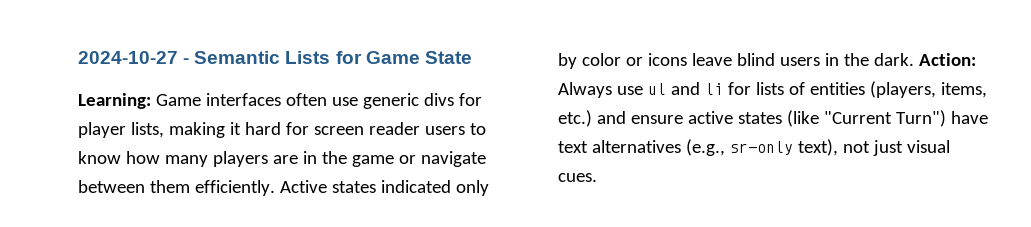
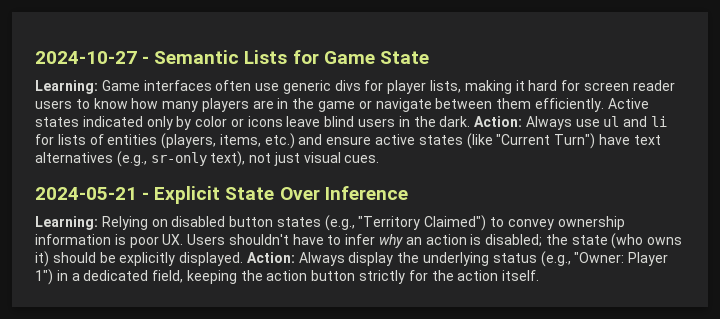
+ 2024-05-21 - Explicit State Over Inference
+ Learning: Relying on disabled button states (e.g., "Territory Claimed") to convey ownership information is poor UX. Users shouldn't have to infer why an action is disabled; the state (who owns it) should be explicitly displayed. Action: Always display the underlying status (e.g., "Owner: Player 1") in a dedicated field, keeping the action button strictly for the action itself.

